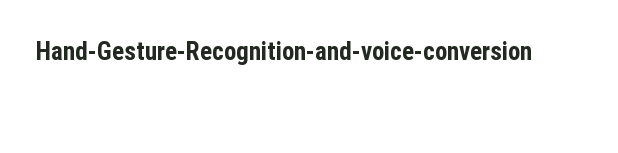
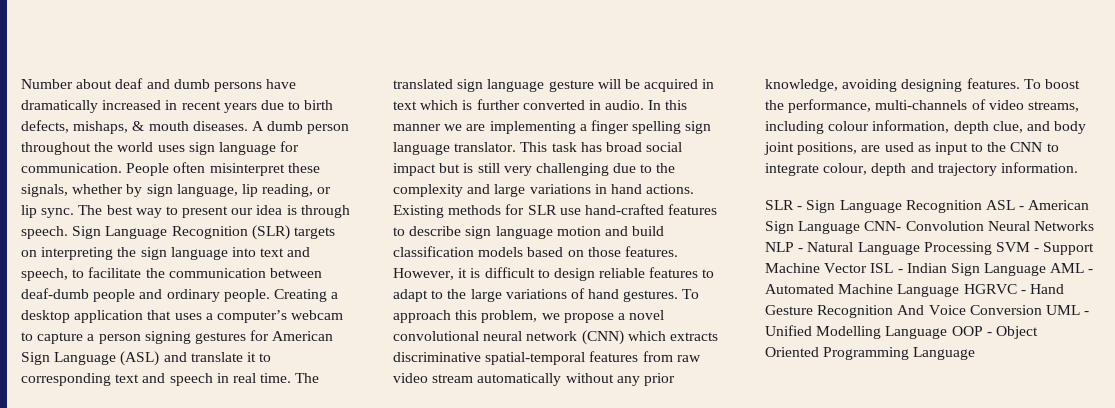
- Hand-Gesture-Recognition-and-voice-conversion
+ Number about deaf and dumb persons have dramatically increased in recent years due to birth defects, mishaps, & mouth diseases. A dumb person throughout the world uses sign language for communication. People often misinterpret these signals, whether by sign language, lip reading, or lip sync. The best way to present our idea is through speech. Sign Language Recognition (SLR) targets on interpreting the sign language into text and speech, to facilitate the communication between deaf-dumb people and ordinary people. Creating a desktop application that uses a computer’s webcam to capture a person signing gestures for American Sign Language (ASL) and translate it to corresponding text and speech in real time. The translated sign language gesture will be acquired in text which is further converted in audio. In this manner we are implementing a finger spelling sign language translator. This task has broad social impact but is still very challenging due to the complexity and large variations in hand actions. Existing methods for SLR use hand-crafted features to describe sign language motion and build classification models based on those features. However, it is difficult to design reliable features to adapt to the large variations of hand gestures. To approach this problem, we propose a novel convolutional neural network (CNN) which extracts discriminative spatial-temporal features from raw video stream automatically without any prior knowledge, avoiding designing features. To boost the performance, multi-channels of video streams, including colour information, depth clue, and body joint positions, are used as input to the CNN to integrate colour, depth and trajectory information.
+ SLR - Sign Language Recognition ASL - American Sign Language CNN- Convolution Neural Networks NLP - Natural Language Processing SVM - Support Machine Vector ISL - Indian Sign Language AML - Automated Machine Language HGRVC - Hand Gesture Recognition And Voice Conversion UML - Unified Modelling Language OOP - Object Oriented Programming Language

